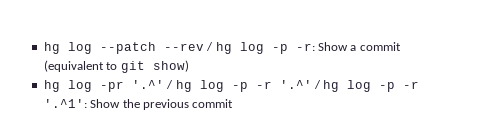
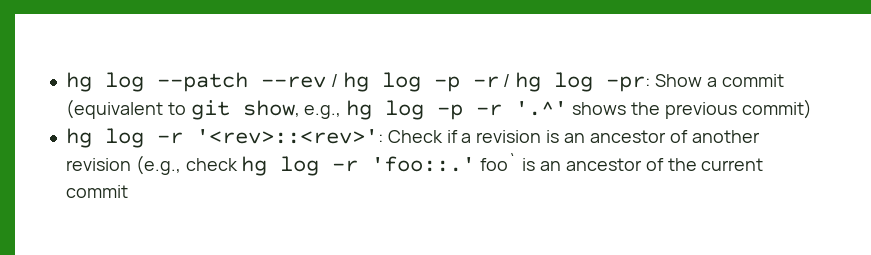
- hg log --patch --rev / hg log -p -r: Show a commit (equivalent to git show)
- hg log -pr '.^' / hg log -p -r '.^' / hg log -p -r '.^1': Show the previous commit
+ hg log --patch --rev / hg log -p -r / hg log -pr: Show a commit (equivalent to git show, e.g., hg log -p -r '.^' shows the previous commit)
+ hg log -r '<rev>::<rev>': Check if a revision is an ancestor of another revision (e.g., check hg log -r 'foo::.' foo` is an ancestor of the current commit

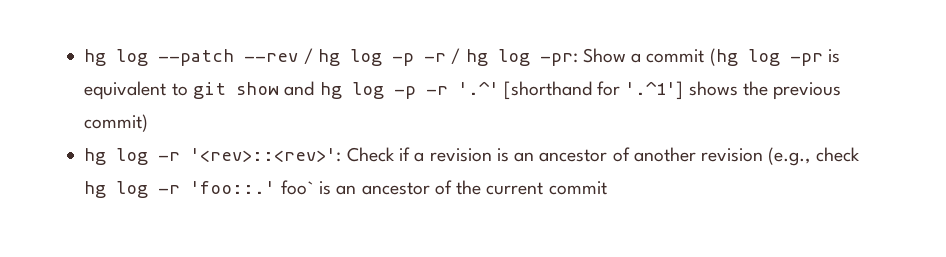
- hg log --patch --rev / hg log -p -r / hg log -pr: Show a commit (equivalent to git show, e.g., hg log -p -r '.^' shows the previous commit)
+ hg log --patch --rev / hg log -p -r / hg log -pr: Show a commit (hg log -pr is equivalent to git show and hg log -p -r '.^' [shorthand for '.^1'] shows the previous commit)

